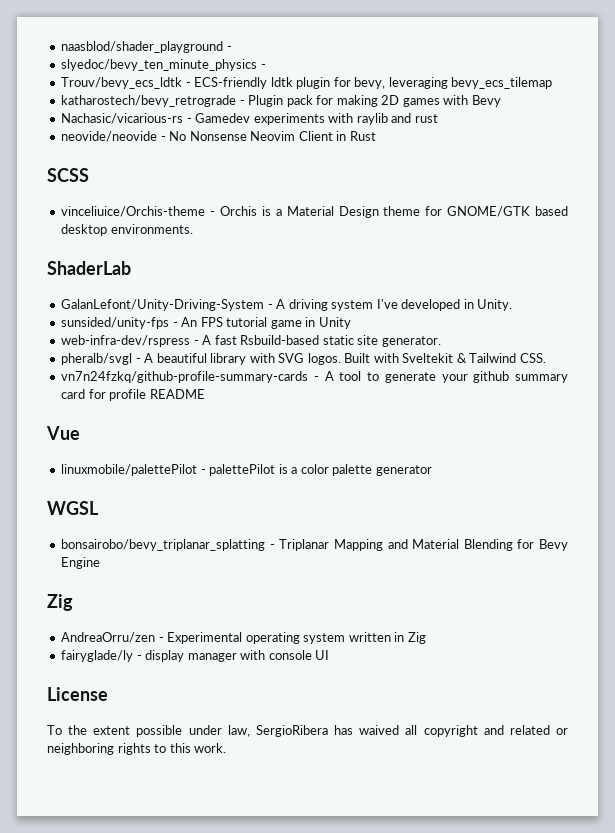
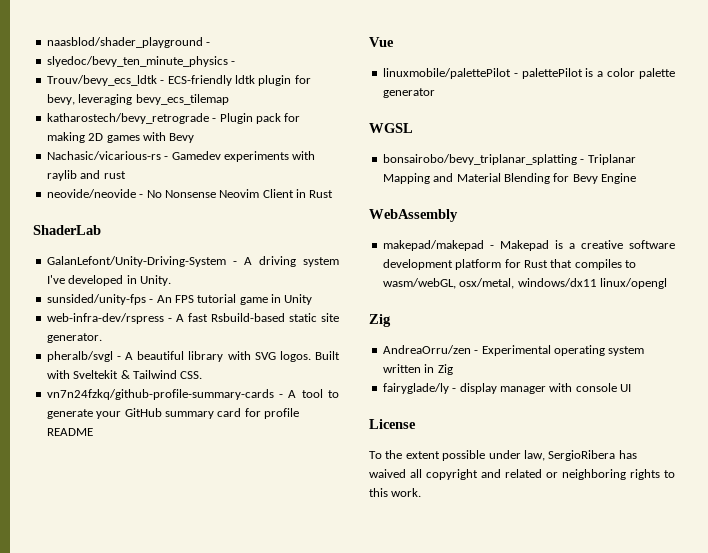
- SCSS
- vinceliuice/Orchis-theme - Orchis is a Material Design theme for GNOME/GTK based desktop environments.
- vn7n24fzkq/github-profile-summary-cards - A tool to generate your github summary card for profile README
+ vn7n24fzkq/github-profile-summary-cards - A tool to generate your GitHub summary card for profile README
+ WebAssembly
+ makepad/makepad - Makepad is a creative software development platform for Rust that compiles to wasm/webGL, osx/metal, windows/dx11 linux/opengl

